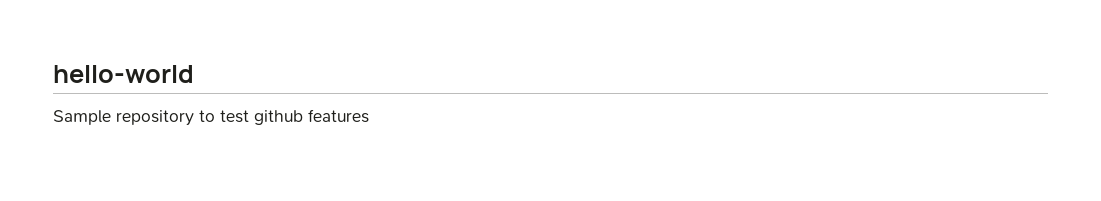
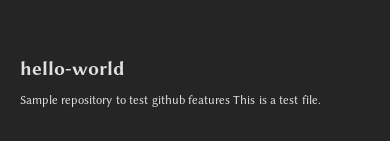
- Sample repository to test github features
+ Sample repository to test github features This is a test file.

